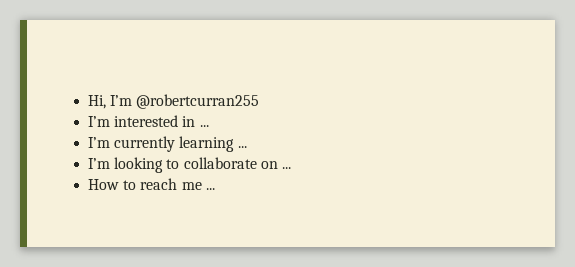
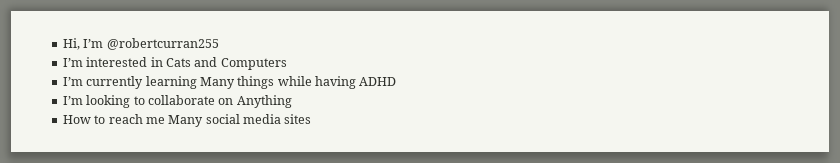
- I’m interested in ...
+ I’m interested in Cats and Computers
- I’m currently learning ...
+ I’m currently learning Many things while having ADHD
- I’m looking to collaborate on ...
+ I’m looking to collaborate on Anything
- How to reach me ...
+ How to reach me Many social media sites

